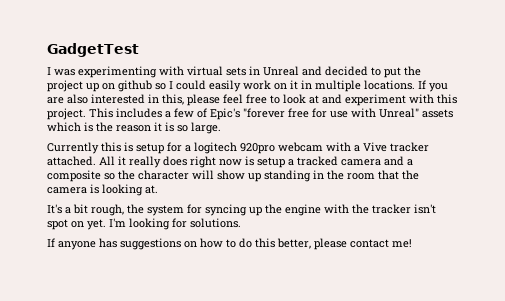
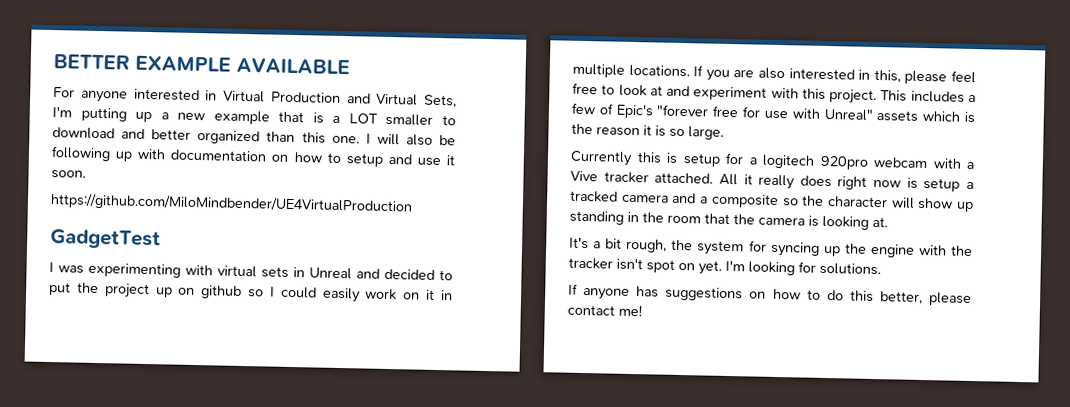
+ BETTER EXAMPLE AVAILABLE
+ For anyone interested in Virtual Production and Virtual Sets, I'm putting up a new example that is a LOT smaller to download and better organized than this one. I will also be following up with documentation on how to setup and use it soon.
+ https://github.com/MiloMindbender/UE4VirtualProduction

